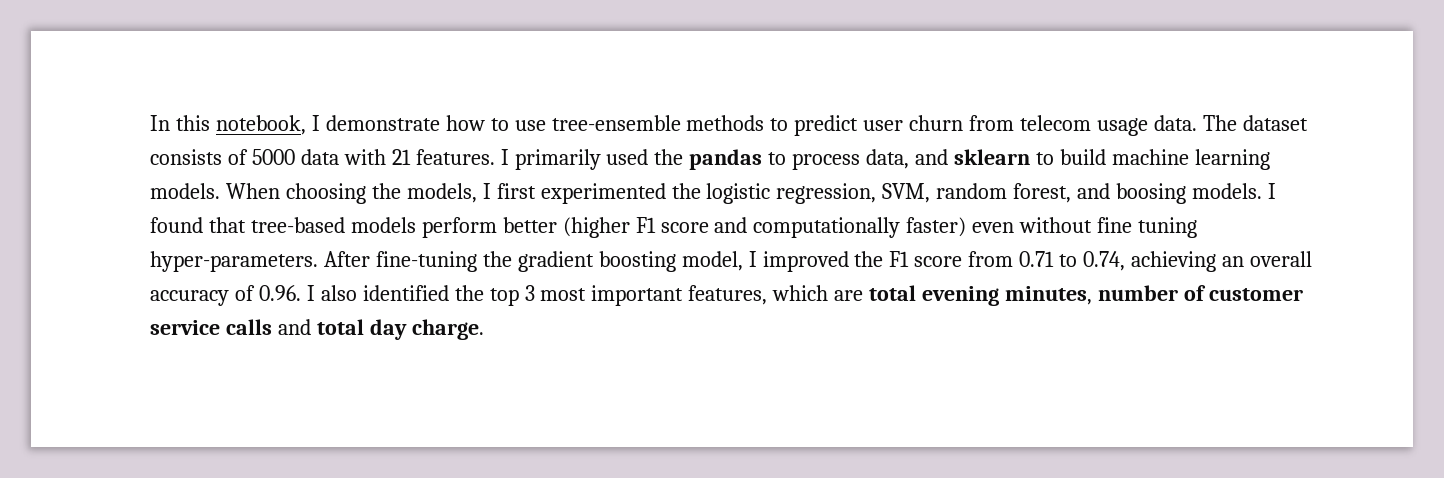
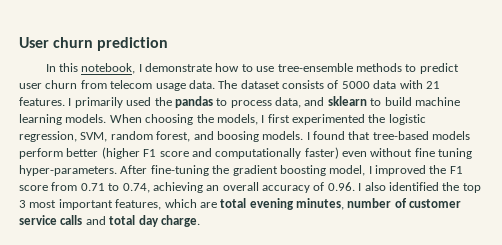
+ User churn prediction

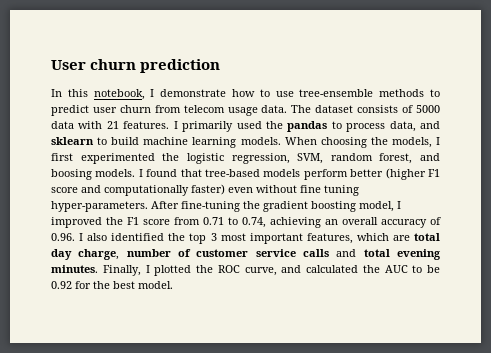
- After fine-tuning the gradient boosting model, I improved the F1 score from 0.71 to 0.74, achieving an overall accuracy of 0.96. I also identified the top 3 most important features, which are total evening minutes, number of customer service calls and total day charge.
+ After fine-tuning the gradient boosting model, I improved the F1 score from 0.71 to 0.74, achieving an overall accuracy of 0.96. I also identified the top 3 most important features, which are total day charge, number of customer service calls and total evening minutes. Finally, I plotted the ROC curve, and calculated the AUC to be 0.92 for the best model.

